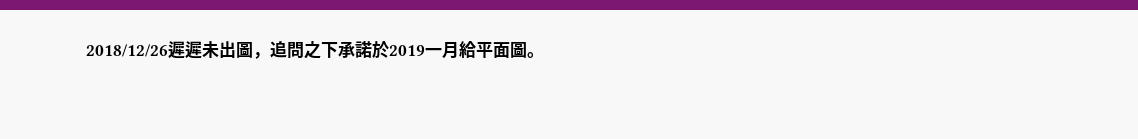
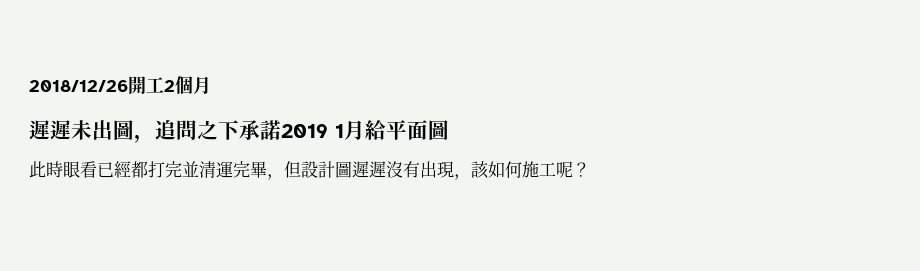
- 2018/12/26遲遲未出圖，追問之下承諾於2019一月給平面圖。
+ 2018/12/26開工2個月
+ 遲遲未出圖，追問之下承諾2019 1月給平面圖
+ 此時眼看已經都打完並清運完畢，但設計圖遲遲沒有出現，該如何施工呢？

